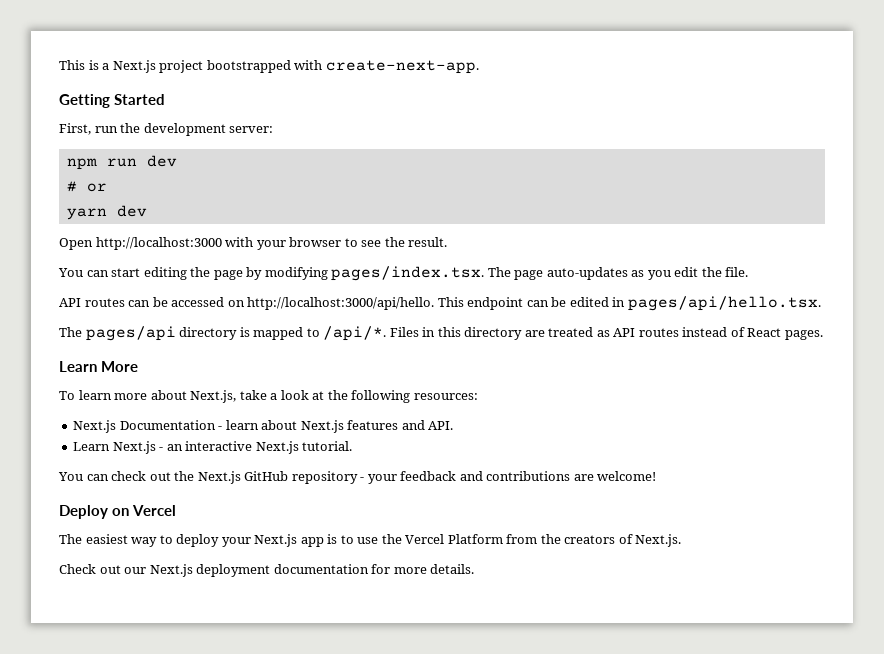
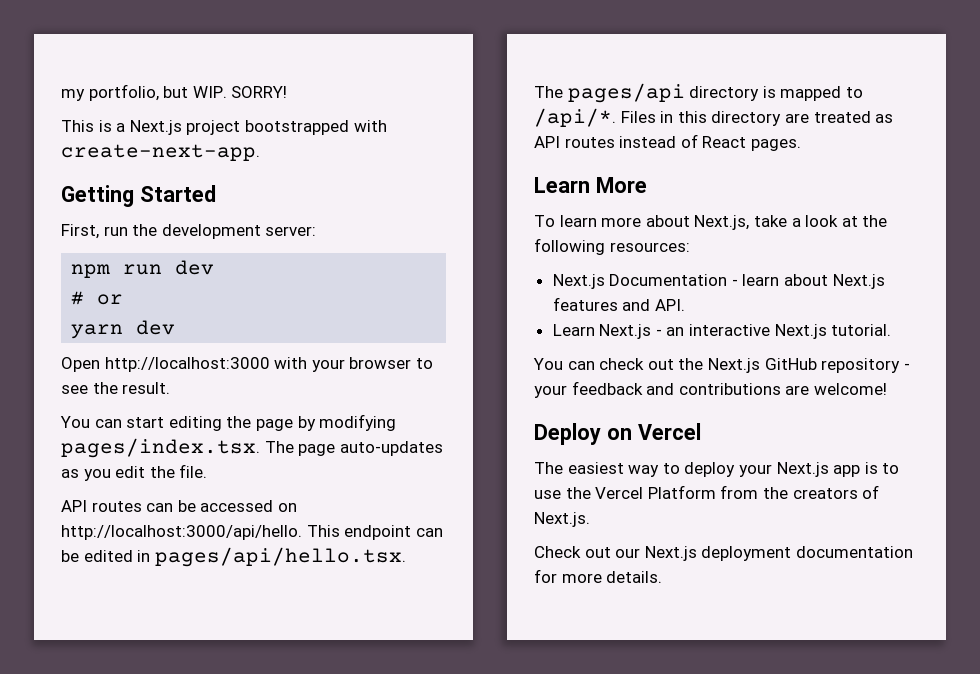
+ my portfolio, but WIP. SORRY!

